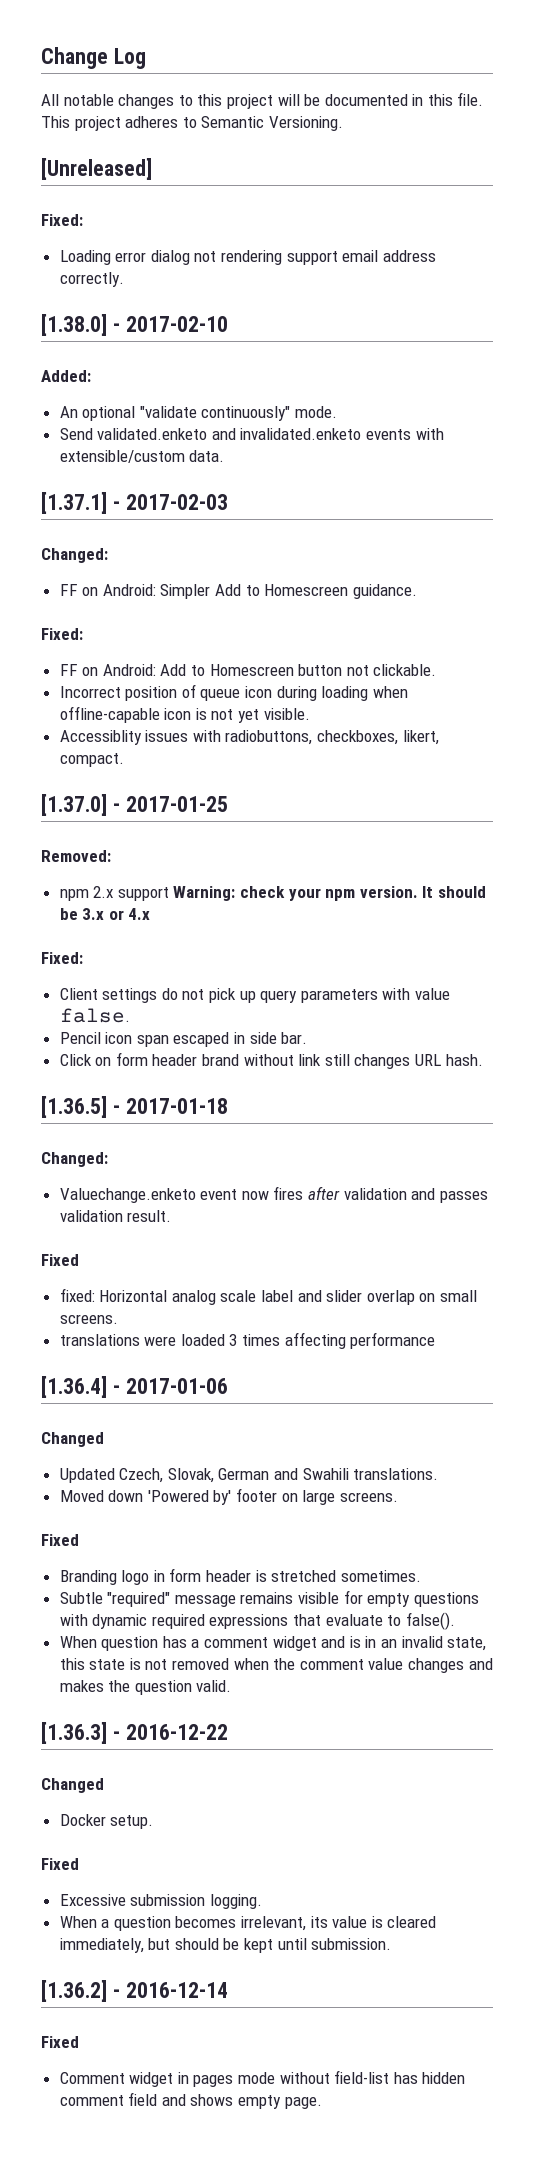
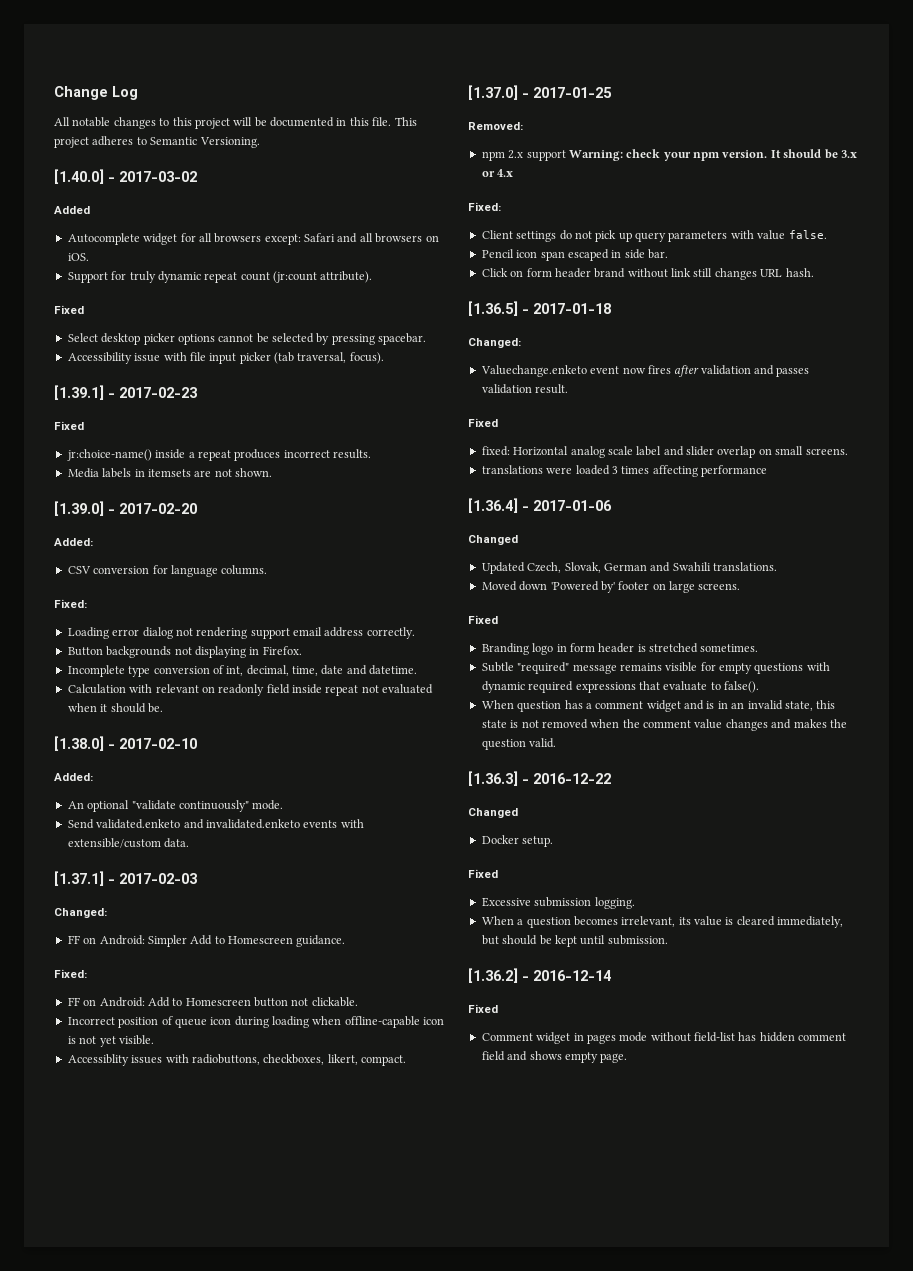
- [Unreleased]
+ [1.40.0] - 2017-03-02
+ Added
+ Autocomplete widget for all browsers except: Safari and all browsers on iOS.
+ Support for truly dynamic repeat count (jr:count attribute).
+ Fixed
+ Select desktop picker options cannot be selected by pressing spacebar.
+ Accessibility issue with file input picker (tab traversal, focus).
+ [1.39.1] - 2017-02-23
+ Fixed
+ jr:choice-name() inside a repeat produces incorrect results.
+ Media labels in itemsets are not shown.
+ [1.39.0] - 2017-02-20
+ Added:
+ CSV conversion for language columns.
+ Button backgrounds not displaying in Firefox.
+ Incomplete type conversion of int, decimal, time, date and datetime.
+ Calculation with relevant on readonly field inside repeat not evaluated when it should be.

